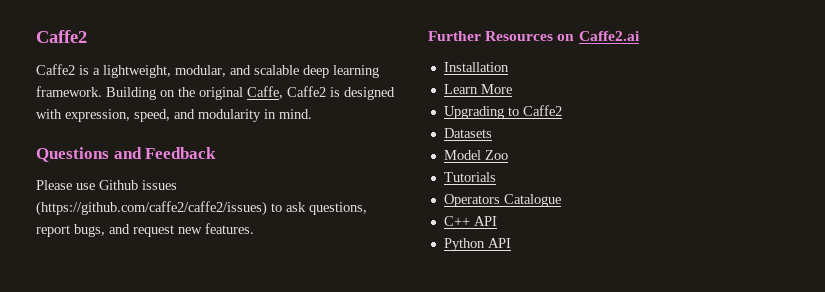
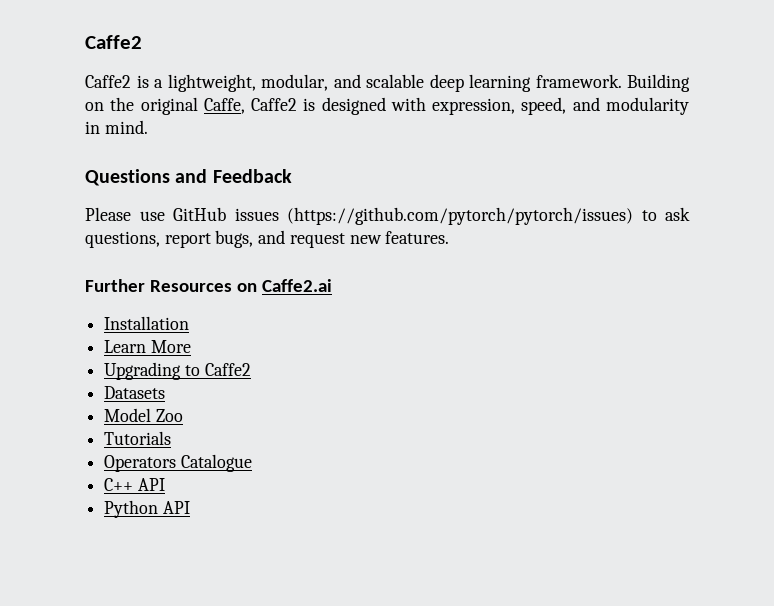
- Please use Github issues (https://github.com/caffe2/caffe2/issues) to ask questions, report bugs, and request new features.
+ Please use GitHub issues (https://github.com/pytorch/pytorch/issues) to ask questions, report bugs, and request new features.

